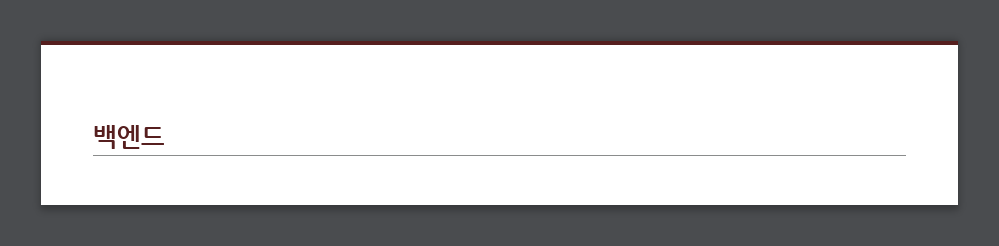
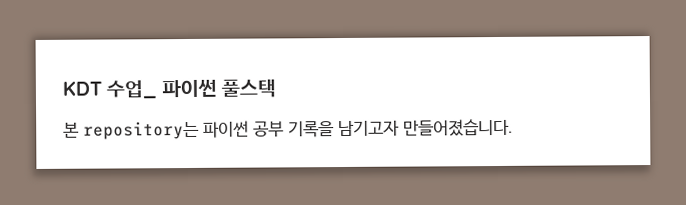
- 백엔드
+ KDT 수업_ 파이썬 풀스택
+ 본 repository는 파이썬 공부 기록을 남기고자 만들어졌습니다.

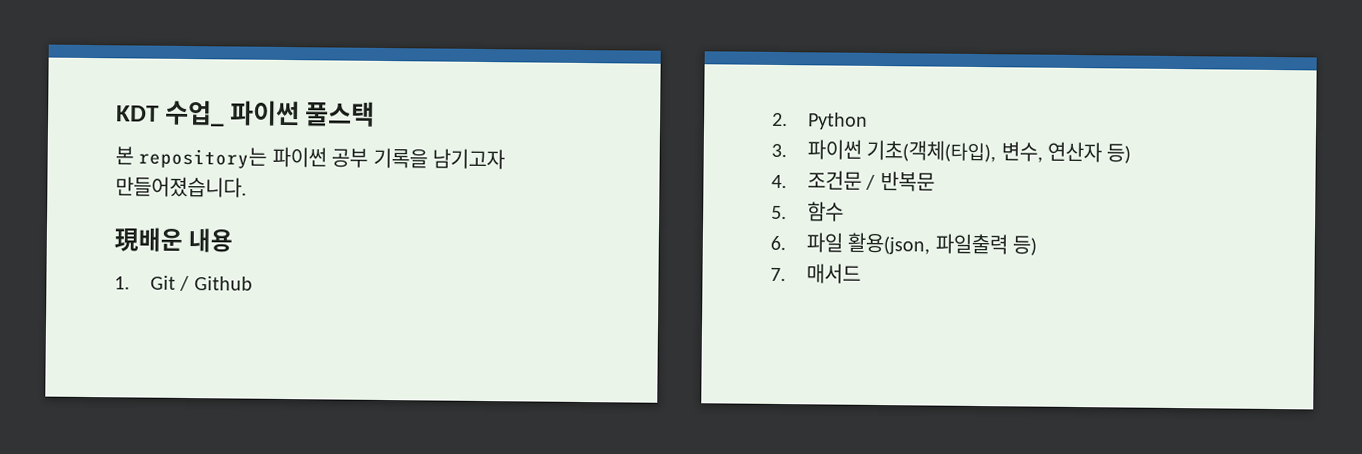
+ 現배운 내용
+ 1. Git / Github
+ 2. Python
+ 3. 파이썬 기초(객체(타입), 변수, 연산자 등)
+ 4. 조건문 / 반복문
+ 5. 함수
+ 6. 파일 활용(json, 파일출력 등)
+ 7. 매서드

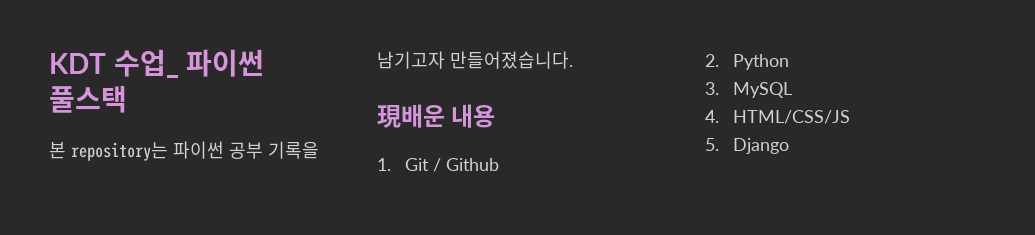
- 3. 파이썬 기초(객체(타입), 변수, 연산자 등)
- 4. 조건문 / 반복문
- 5. 함수
- 6. 파일 활용(json, 파일출력 등)
- 7. 매서드
+ 3. MySQL
+ 4. HTML/CSS/JS
+ 5. Django

